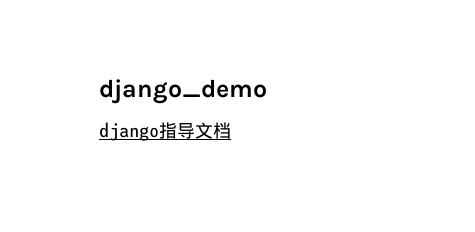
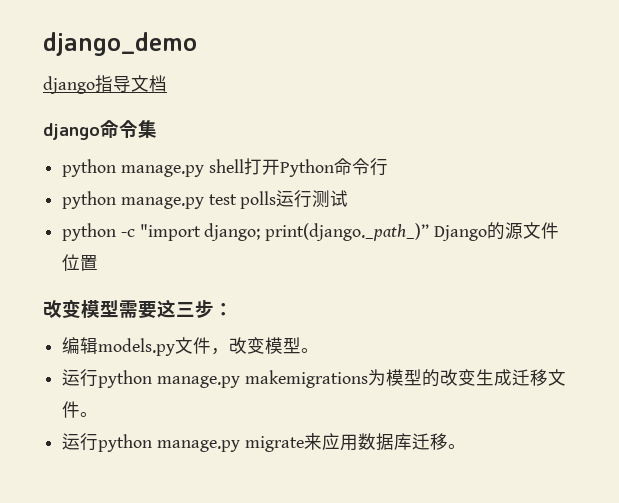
+ django命令集
+ python manage.py shell打开Python命令行
+ python manage.py test polls运行测试
+ python -c "import django; print(django._path_)” Django的源文件位置
+ 改变模型需要这三步：
+ 编辑models.py文件，改变模型。
+ 运行python manage.py makemigrations为模型的改变生成迁移文件。
+ 运行python manage.py migrate来应用数据库迁移。

